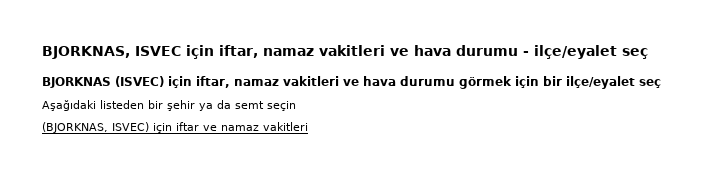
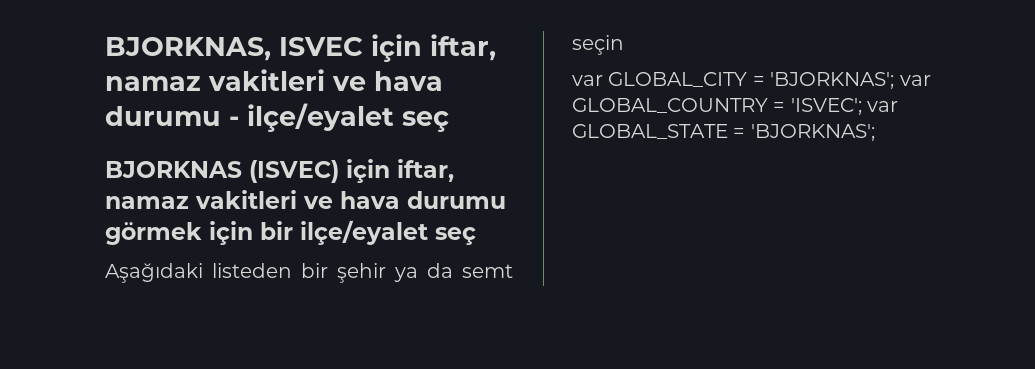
- (BJORKNAS, ISVEC) için iftar ve namaz vakitleri
+ var GLOBAL_CITY = 'BJORKNAS'; var GLOBAL_COUNTRY = 'ISVEC'; var GLOBAL_STATE = 'BJORKNAS';

